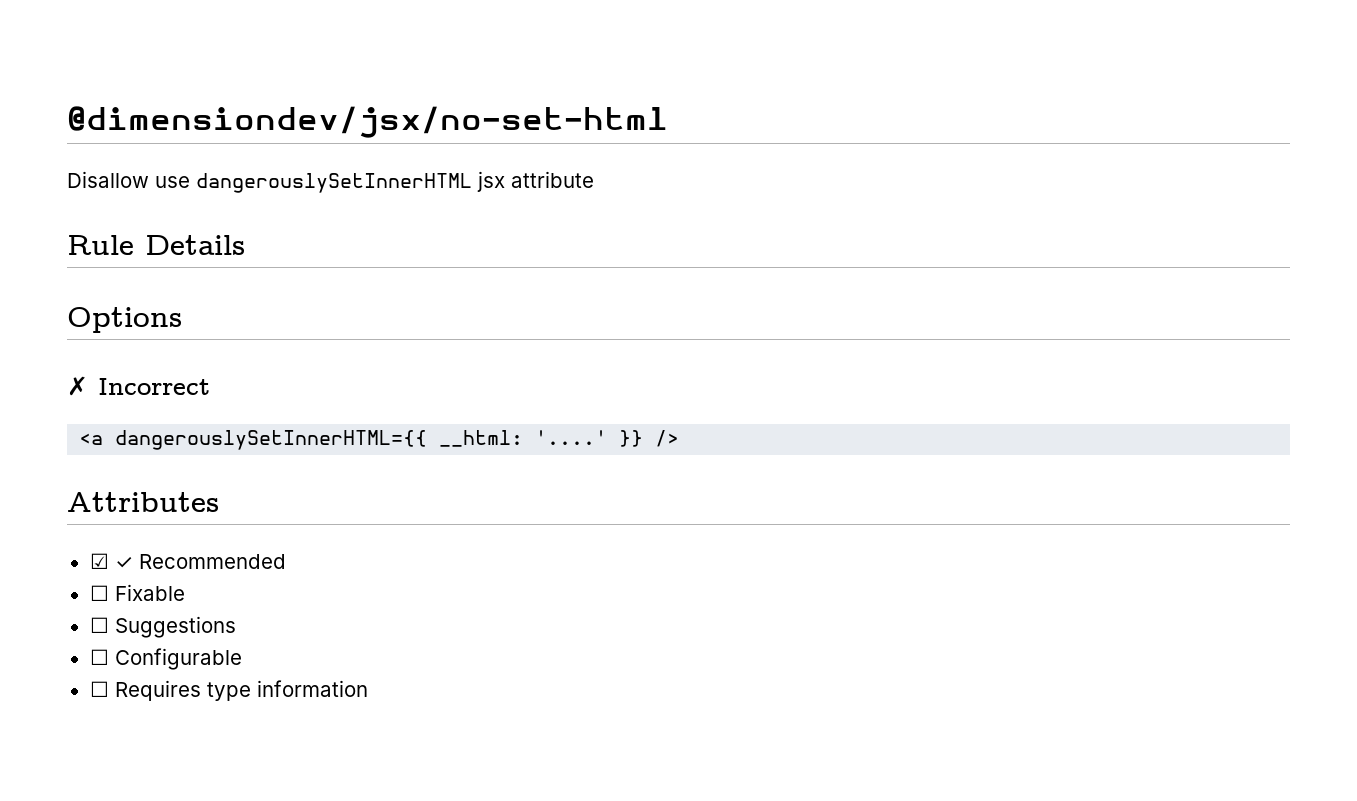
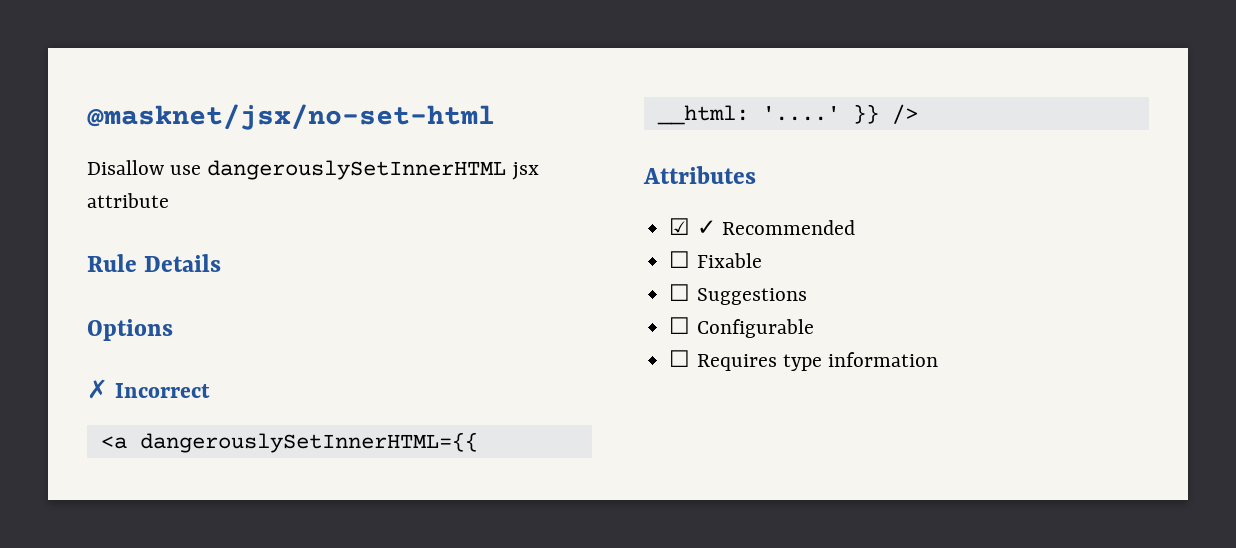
- @dimensiondev/jsx/no-set-html
+ @masknet/jsx/no-set-html

